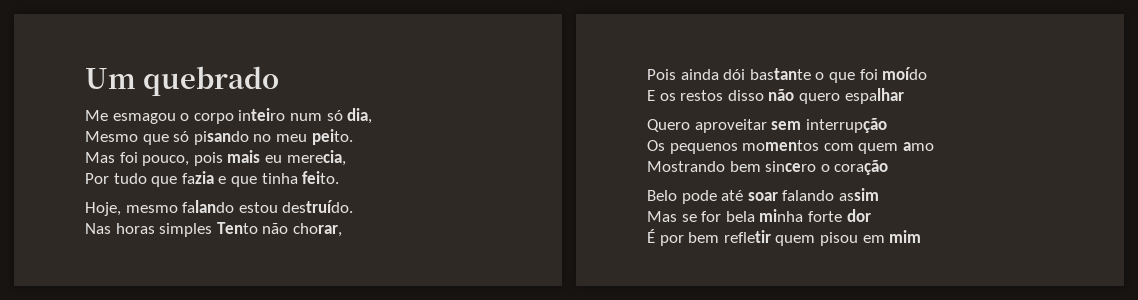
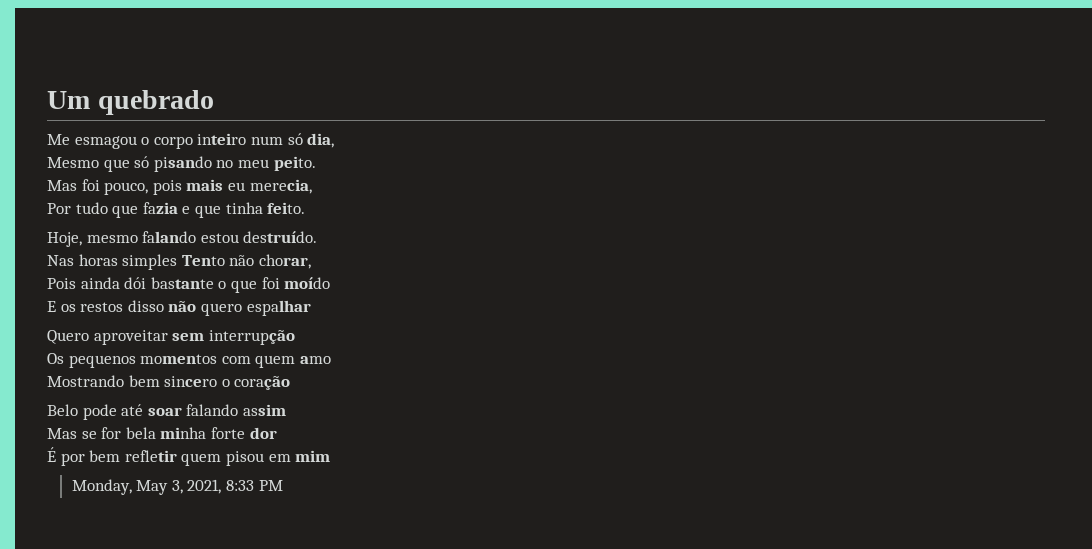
+ Monday, May 3, 2021, 8:33 PM

